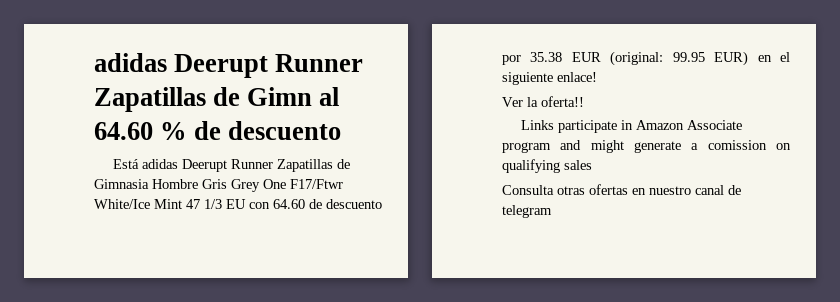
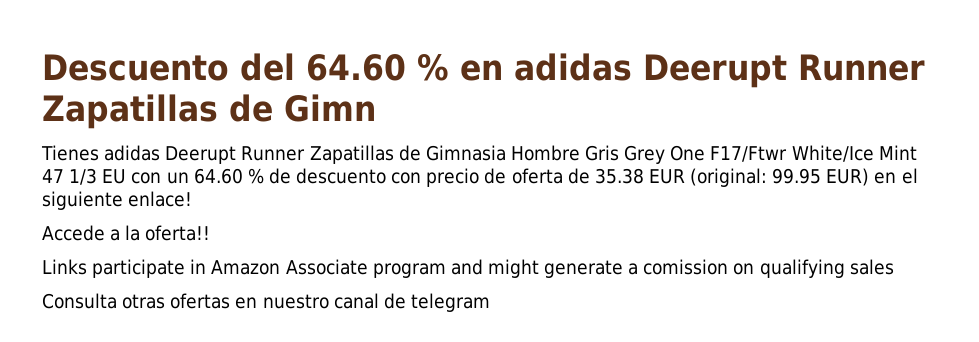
- adidas Deerupt Runner Zapatillas de Gimn al 64.60 % de descuento
- Está adidas Deerupt Runner Zapatillas de Gimnasia Hombre Gris Grey One F17/Ftwr White/Ice Mint 47 1/3 EU con 64.60 de descuento por 35.38 EUR (original: 99.95 EUR) en el siguiente enlace!
+ Descuento del 64.60 % en adidas Deerupt Runner Zapatillas de Gimn
+ Tienes adidas Deerupt Runner Zapatillas de Gimnasia Hombre Gris Grey One F17/Ftwr White/Ice Mint 47 1/3 EU con un 64.60 % de descuento con precio de oferta de 35.38 EUR (original: 99.95 EUR) en el siguiente enlace!
- Ver la oferta!!
+ Accede a la oferta!!

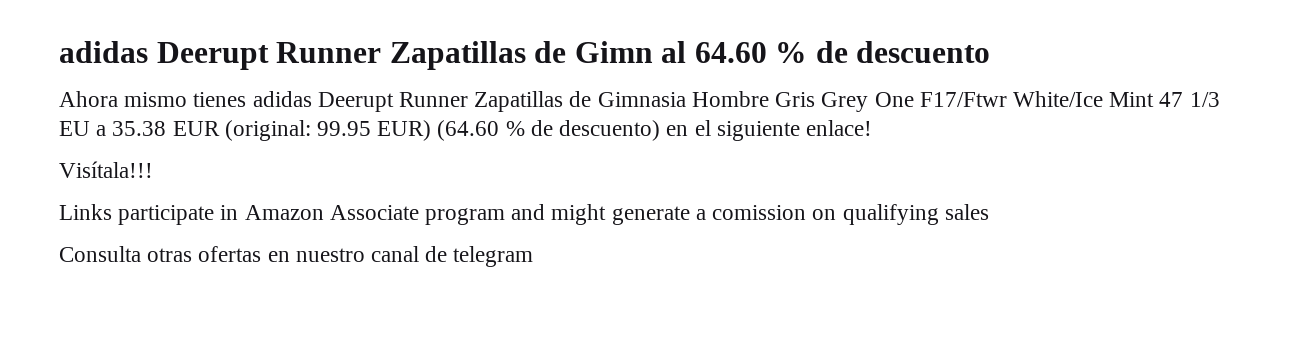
- Descuento del 64.60 % en adidas Deerupt Runner Zapatillas de Gimn
- Tienes adidas Deerupt Runner Zapatillas de Gimnasia Hombre Gris Grey One F17/Ftwr White/Ice Mint 47 1/3 EU con un 64.60 % de descuento con precio de oferta de 35.38 EUR (original: 99.95 EUR) en el siguiente enlace!
+ adidas Deerupt Runner Zapatillas de Gimn al 64.60 % de descuento
+ Ahora mismo tienes adidas Deerupt Runner Zapatillas de Gimnasia Hombre Gris Grey One F17/Ftwr White/Ice Mint 47 1/3 EU a 35.38 EUR (original: 99.95 EUR) (64.60 % de descuento) en el siguiente enlace!
- Accede a la oferta!!
+ Visítala!!!

